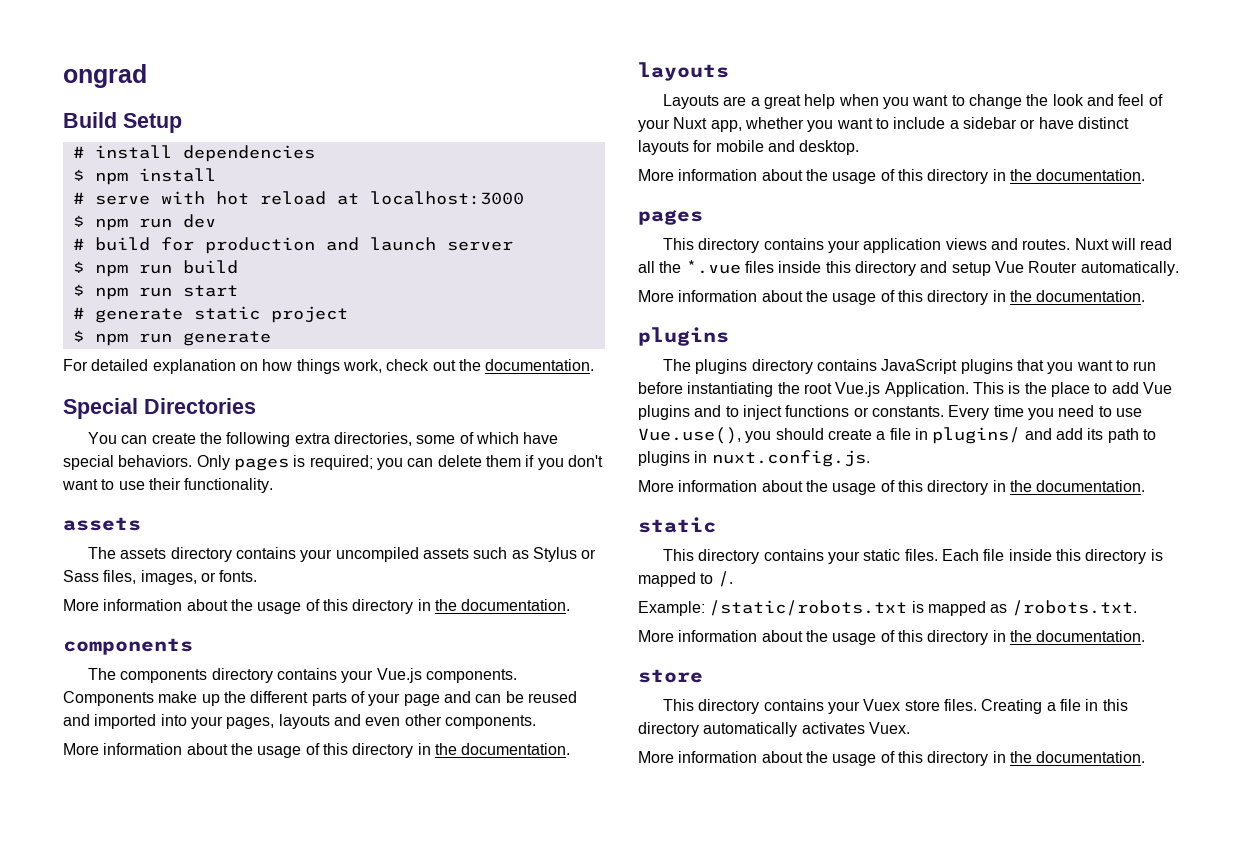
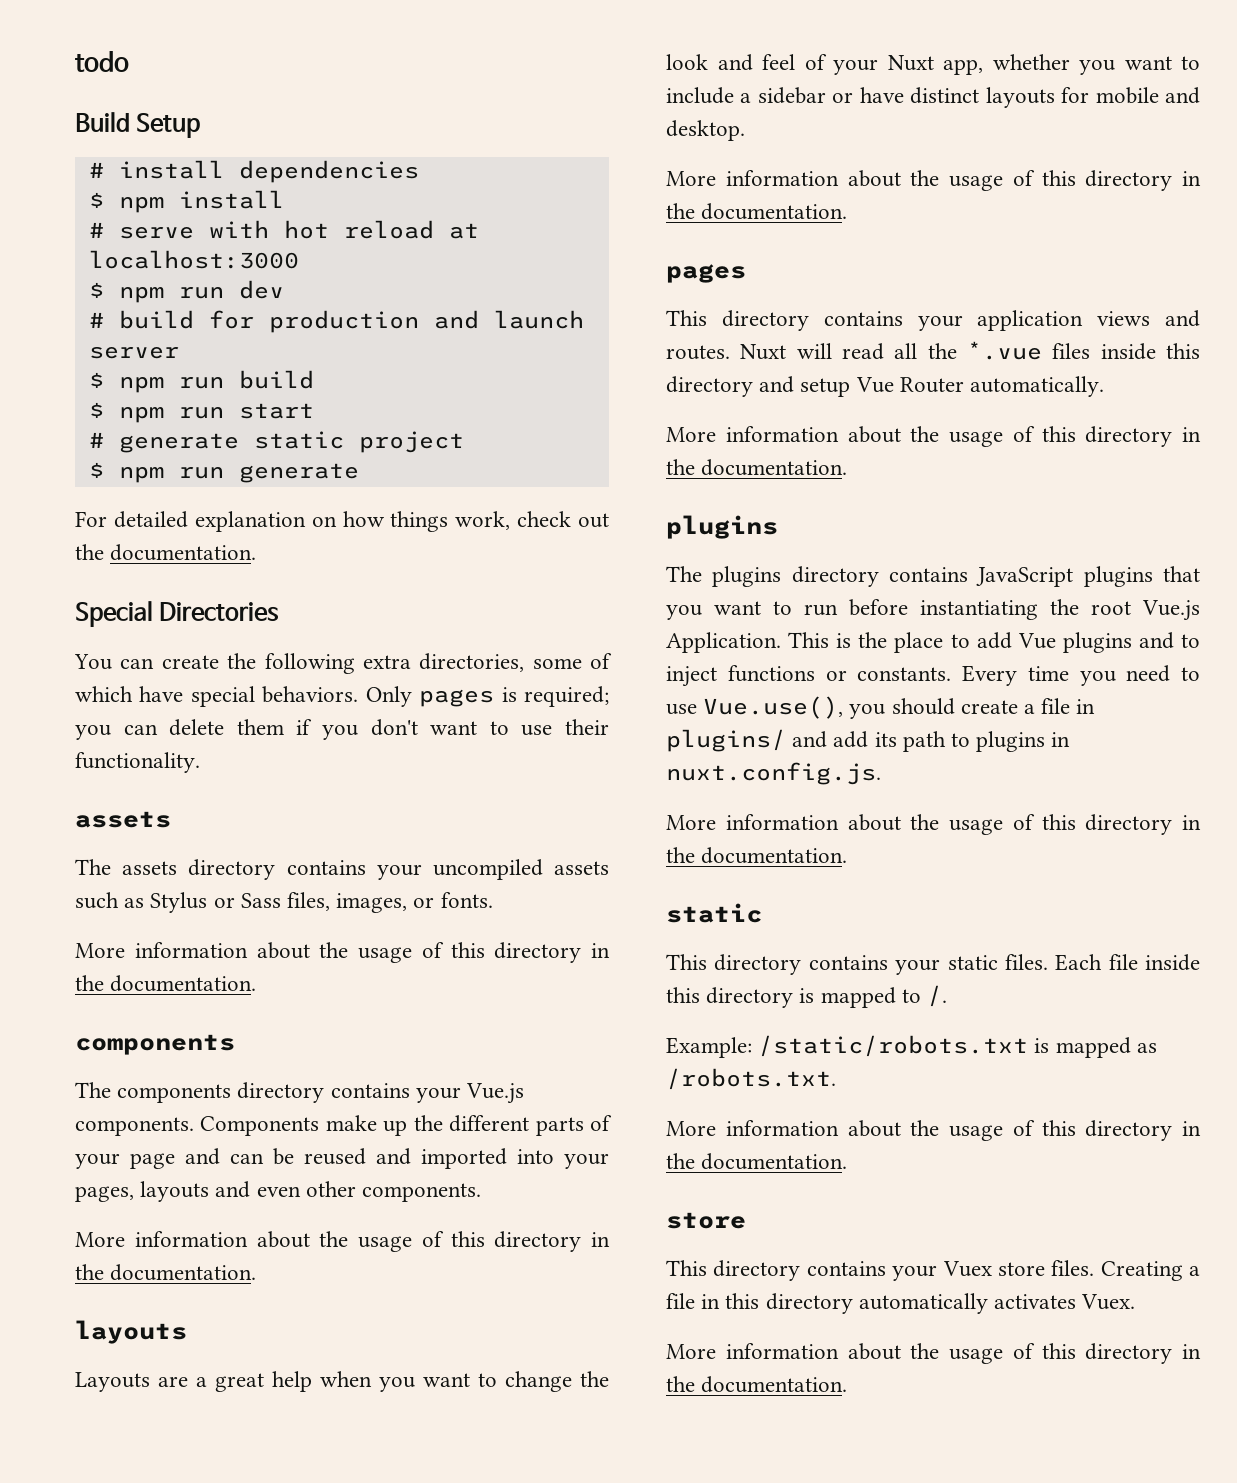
- ongrad
+ todo

